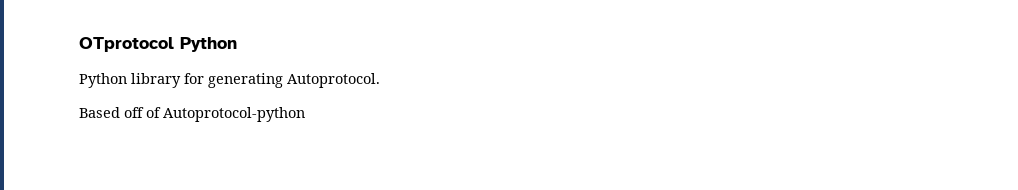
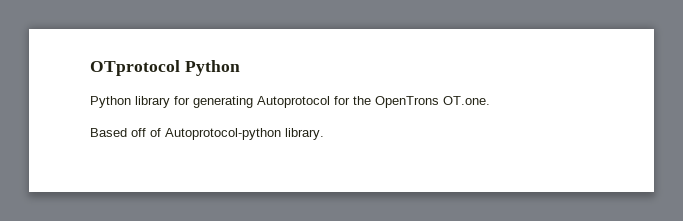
- Python library for generating Autoprotocol.
+ Python library for generating Autoprotocol for the OpenTrons OT.one.
- Based off of Autoprotocol-python
+ Based off of Autoprotocol-python library.

